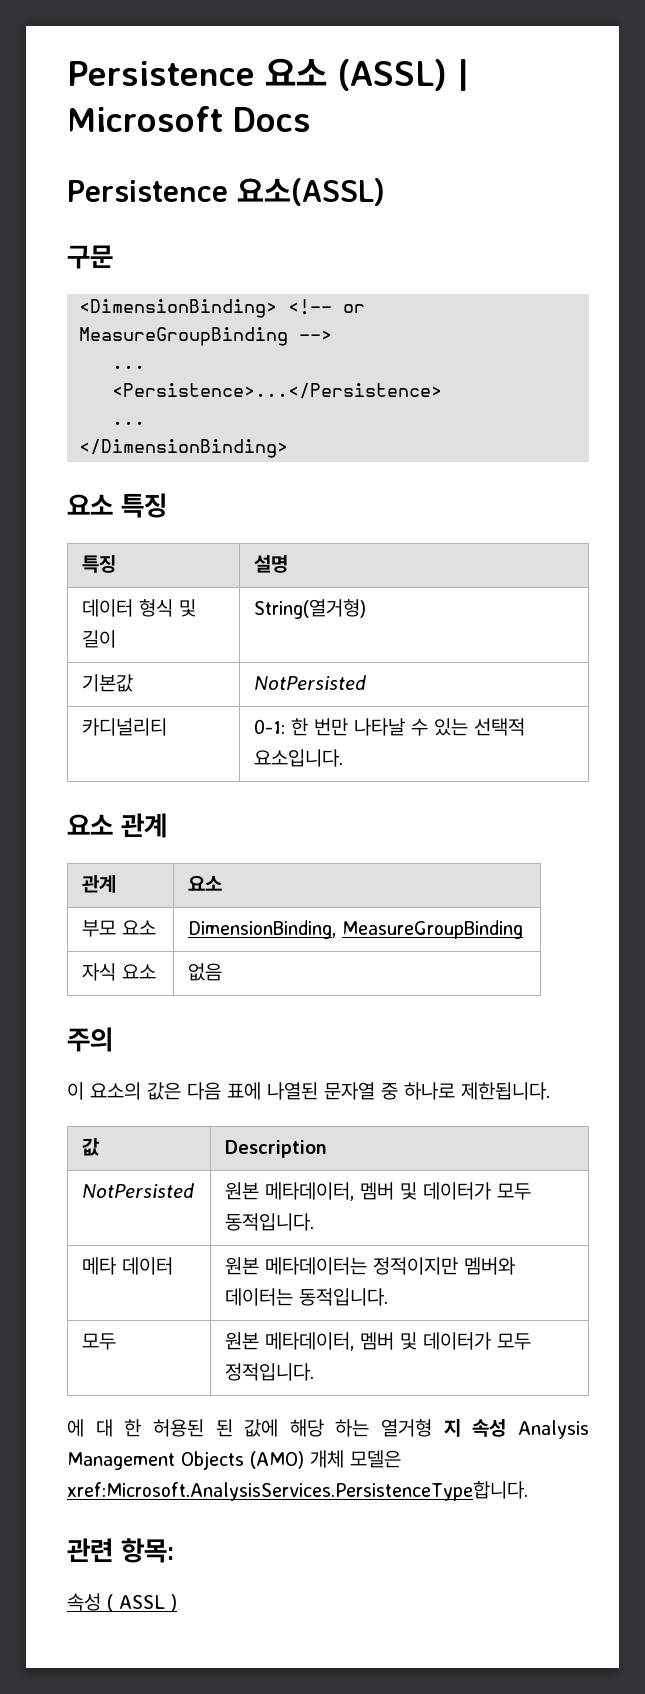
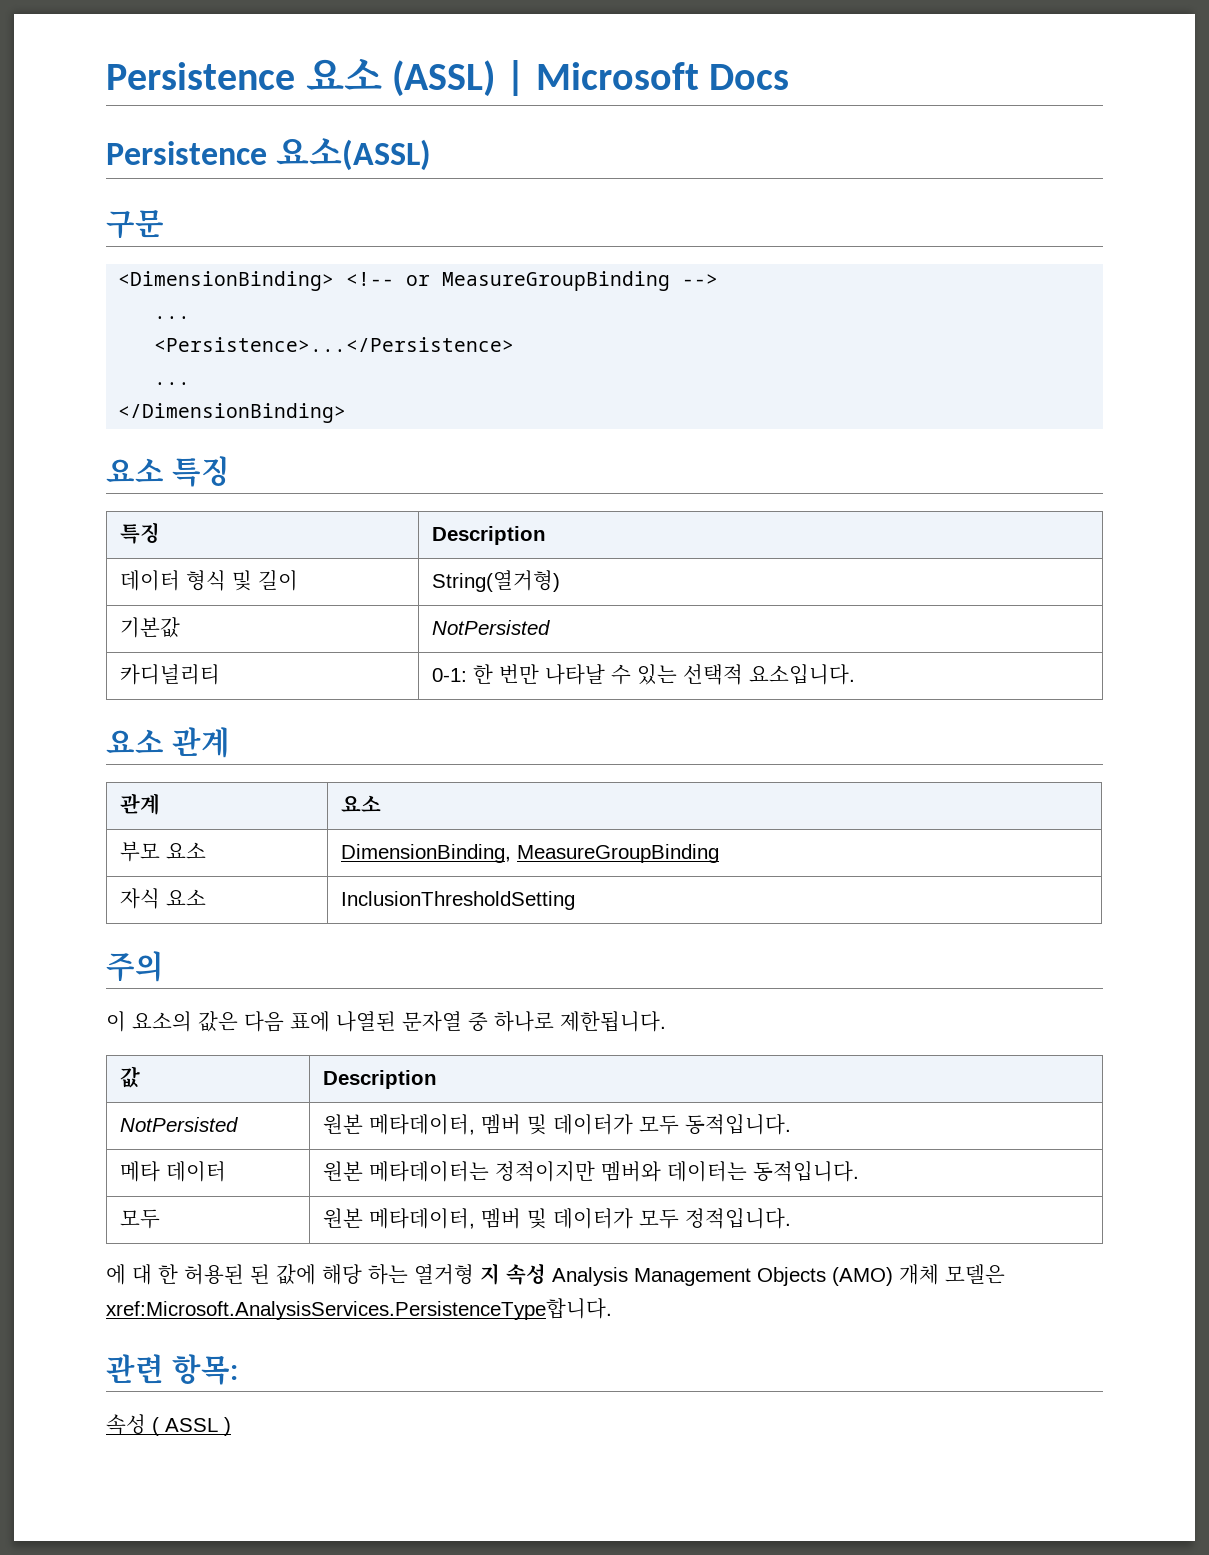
- 특징 | 설명
+ 특징 | Description
- 자식 요소 | 없음
+ 자식 요소 | InclusionThresholdSetting

